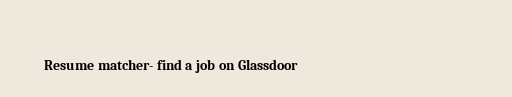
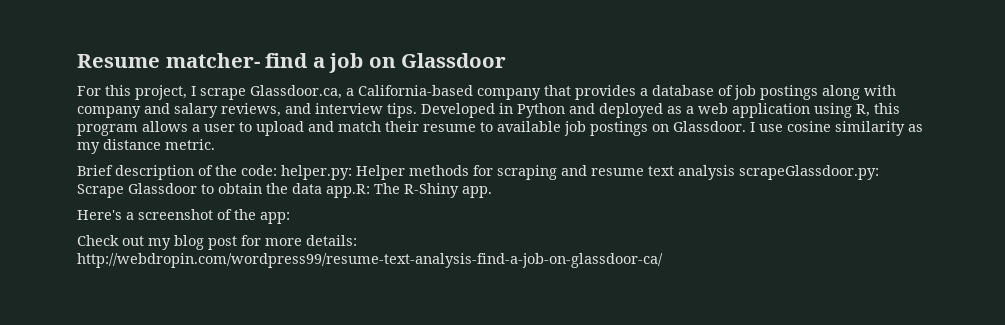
+ For this project, I scrape Glassdoor.ca, a California-based company that provides a database of job postings along with company and salary reviews, and interview tips. Developed in Python and deployed as a web application using R, this program allows a user to upload and match their resume to available job postings on Glassdoor. I use cosine similarity as my distance metric.
+ Brief description of the code: helper.py: Helper methods for scraping and resume text analysis scrapeGlassdoor.py: Scrape Glassdoor to obtain the data app.R: The R-Shiny app.
+ Here's a screenshot of the app:
+ Check out my blog post for more details: http://webdropin.com/wordpress99/resume-text-analysis-find-a-job-on-glassdoor-ca/

